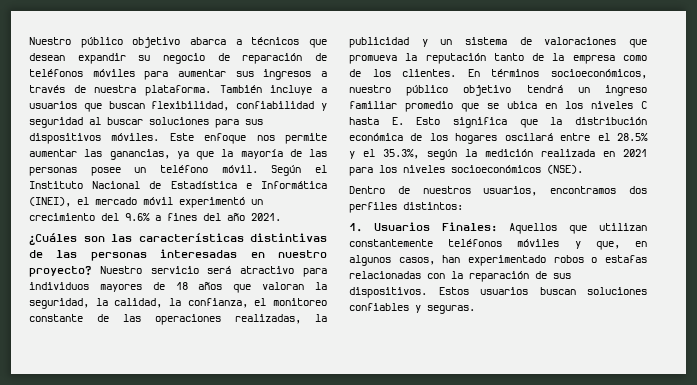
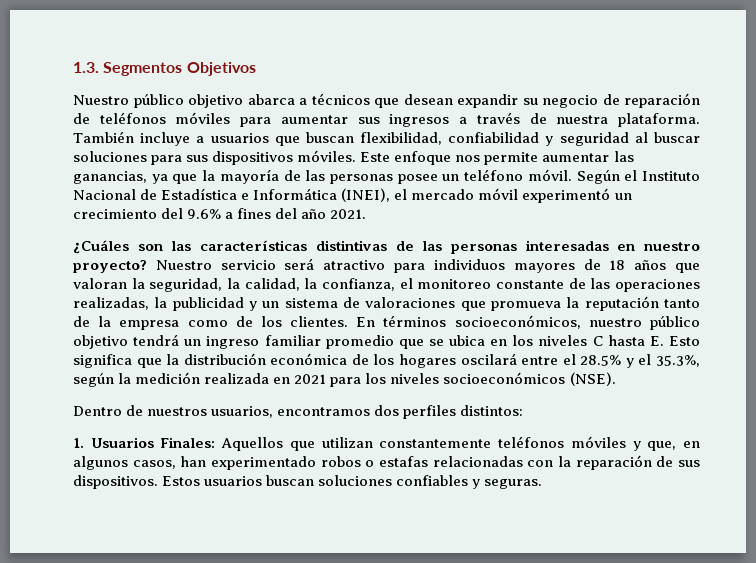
+ 1.3. Segmentos Objetivos

